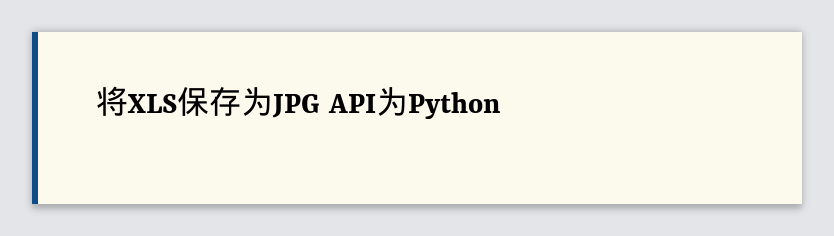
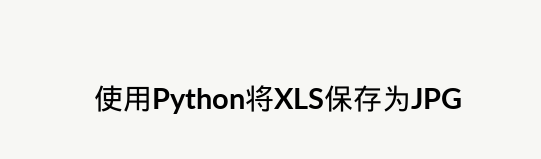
- 将XLS保存为JPG API为Python
+ 使用Python将XLS保存为JPG

